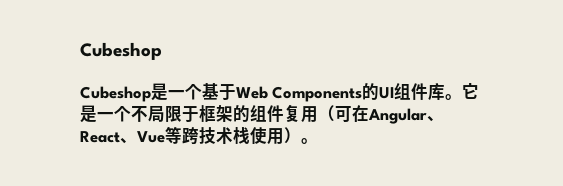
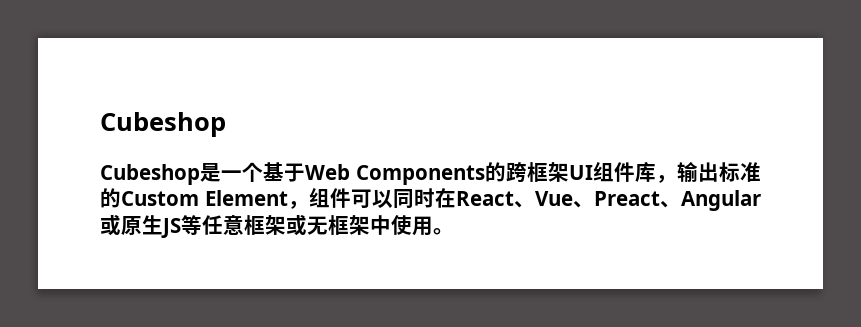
- Cubeshop是一个基于Web Components的UI组件库。它是一个不局限于框架的组件复用（可在Angular、React、Vue等跨技术栈使用）。
+ Cubeshop是一个基于Web Components的跨框架UI组件库，输出标准的Custom Element，组件可以同时在React、Vue、Preact、Angular或原生JS等任意框架或无框架中使用。

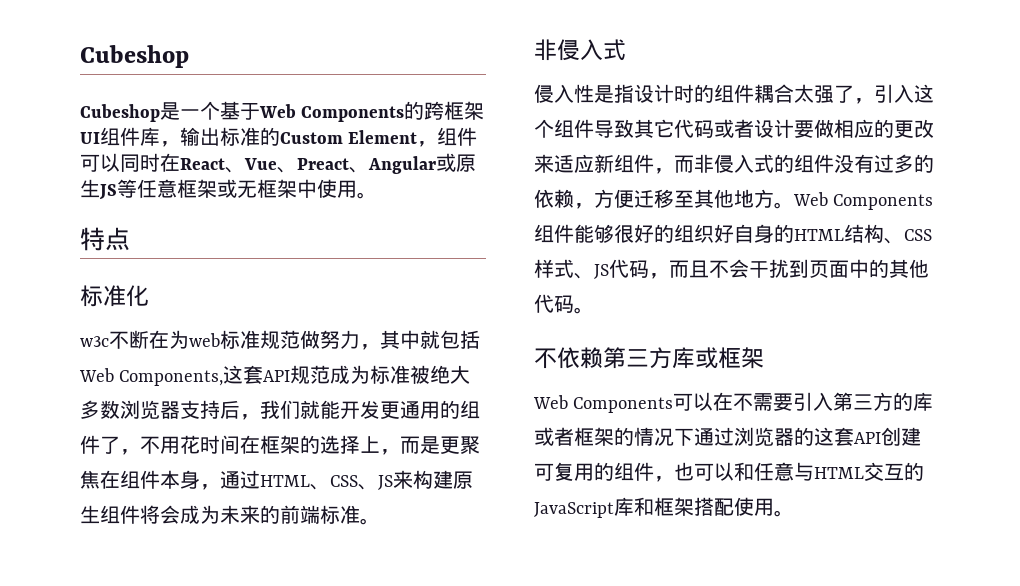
+ 特点
+ 标准化
+ w3c不断在为web标准规范做努力，其中就包括Web Components,这套API规范成为标准被绝大多数浏览器支持后，我们就能开发更通用的组件了，不用花时间在框架的选择上，而是更聚焦在组件本身，通过HTML、CSS、JS来构建原生组件将会成为未来的前端标准。
+ 非侵入式
+ 侵入性是指设计时的组件耦合太强了，引入这个组件导致其它代码或者设计要做相应的更改来适应新组件，而非侵入式的组件没有过多的依赖，方便迁移至其他地方。Web Components组件能够很好的组织好自身的HTML结构、CSS样式、JS代码，而且不会干扰到页面中的其他代码。
+ 不依赖第三方库或框架
+ Web Components可以在不需要引入第三方的库或者框架的情况下通过浏览器的这套API创建可复用的组件，也可以和任意与HTML交互的JavaScript库和框架搭配使用。

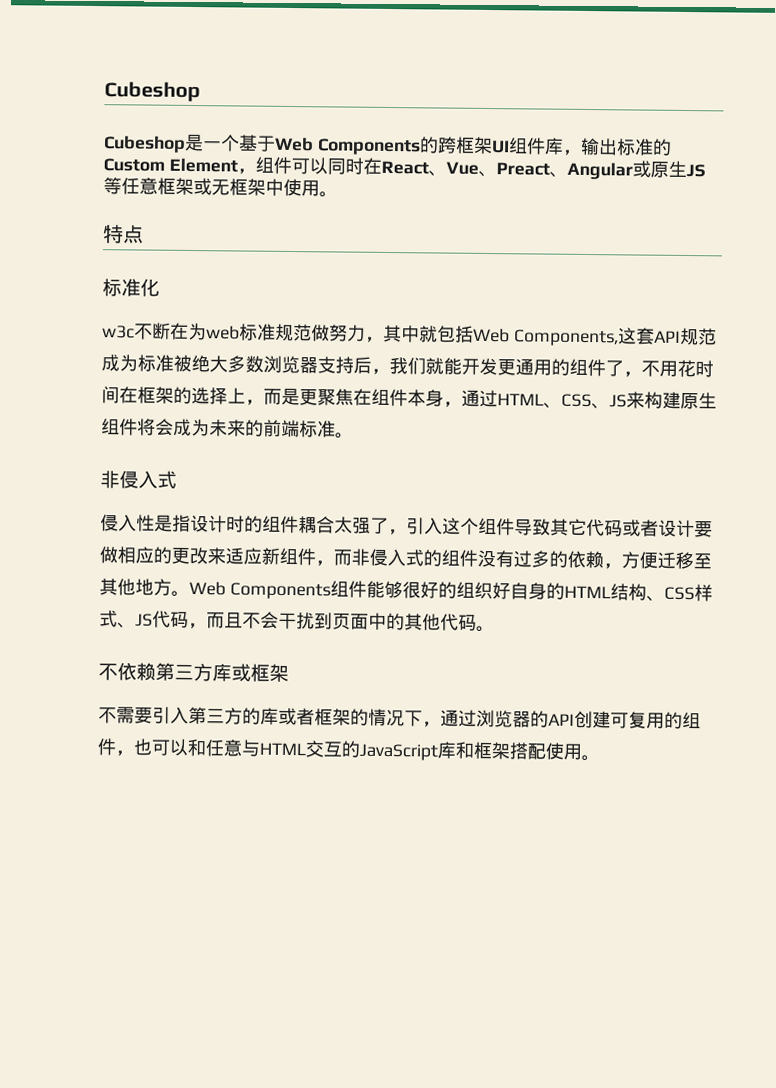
- Web Components可以在不需要引入第三方的库或者框架的情况下通过浏览器的这套API创建可复用的组件，也可以和任意与HTML交互的JavaScript库和框架搭配使用。
+ 不需要引入第三方的库或者框架的情况下，通过浏览器的API创建可复用的组件，也可以和任意与HTML交互的JavaScript库和框架搭配使用。

